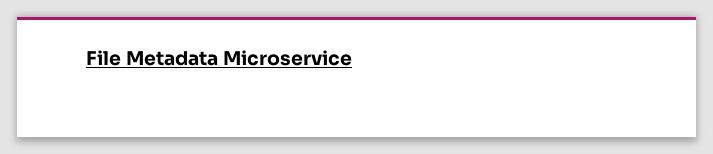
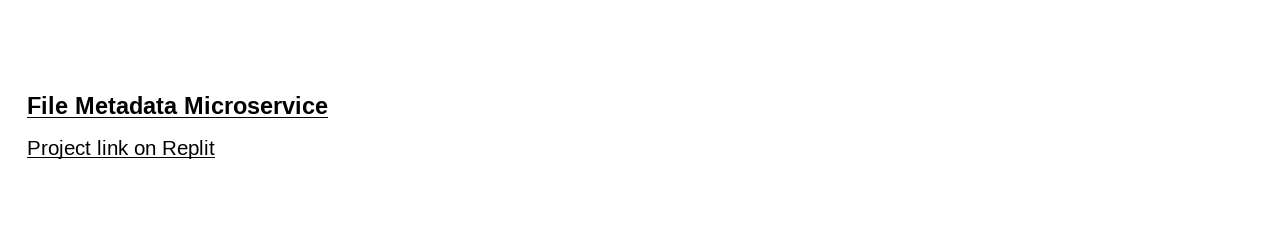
+ Project link on Replit

